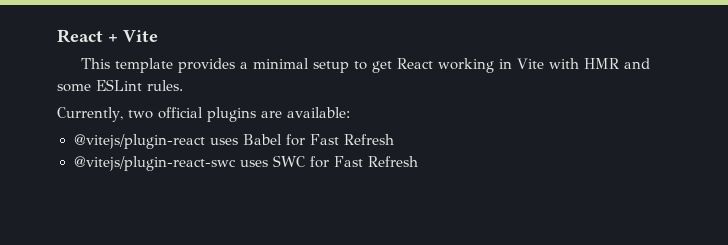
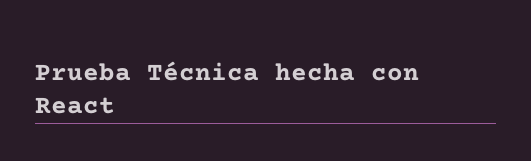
- React + Vite
- This template provides a minimal setup to get React working in Vite with HMR and some ESLint rules.
- Currently, two official plugins are available:
- @vitejs/plugin-react uses Babel for Fast Refresh
- @vitejs/plugin-react-swc uses SWC for Fast Refresh
+ Prueba Técnica hecha con React

